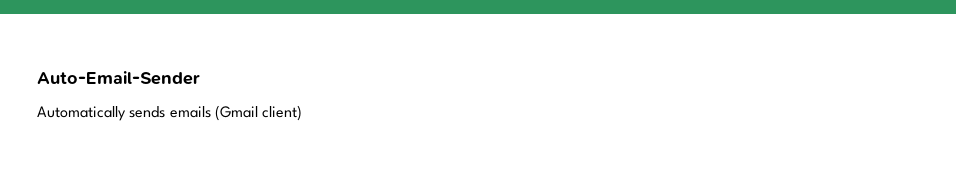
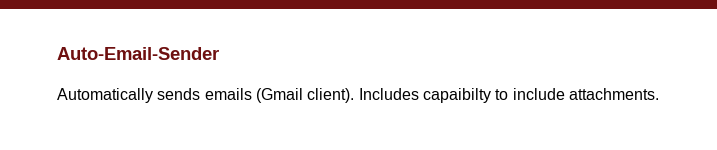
- Automatically sends emails (Gmail client)
+ Automatically sends emails (Gmail client). Includes capaibilty to include attachments.

